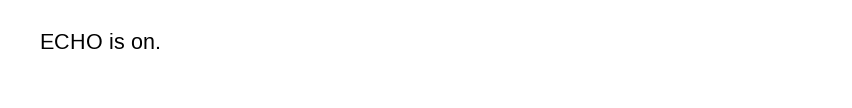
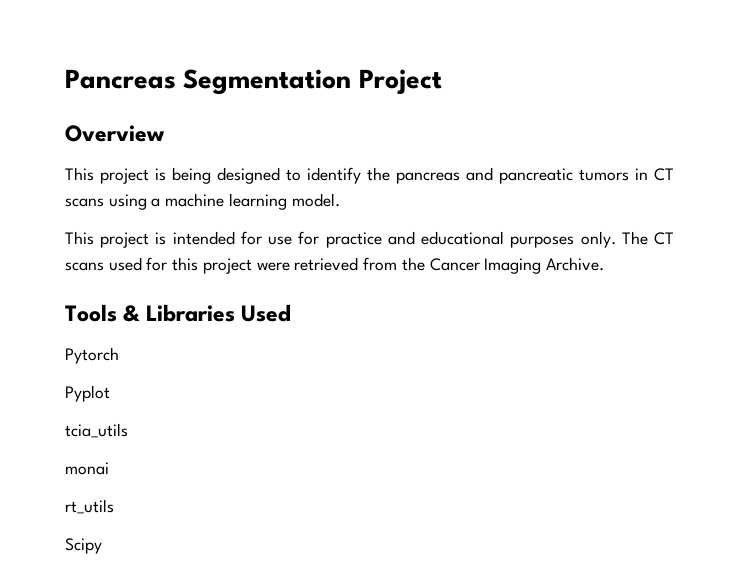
- ECHO is on.
+ Pancreas Segmentation Project
+ Overview
+ This project is being designed to identify the pancreas and pancreatic tumors in CT scans using a machine learning model.
+ This project is intended for use for practice and educational purposes only. The CT scans used for this project were retrieved from the Cancer Imaging Archive.
+ Tools & Libraries Used
+ Pytorch
+ Pyplot
+ tcia_utils
+ monai
+ rt_utils
+ Scipy

